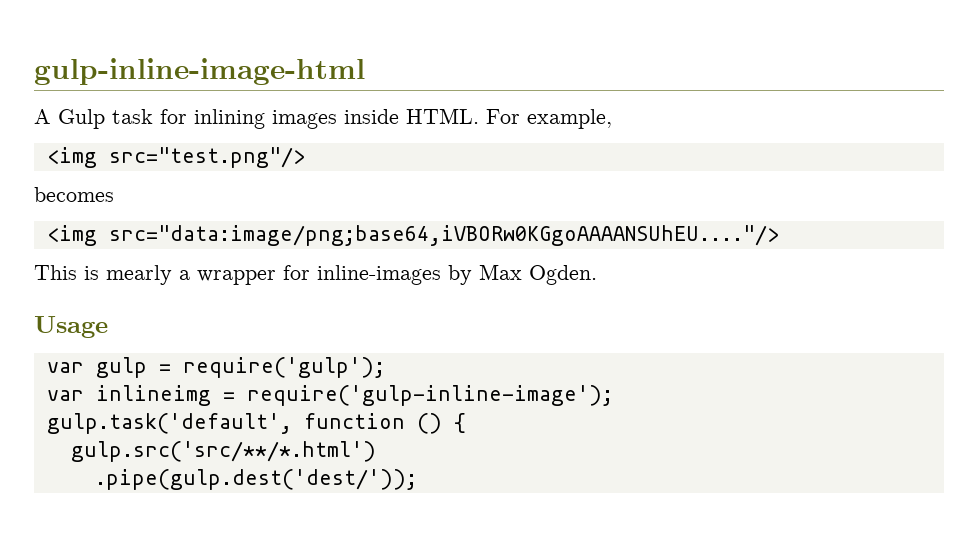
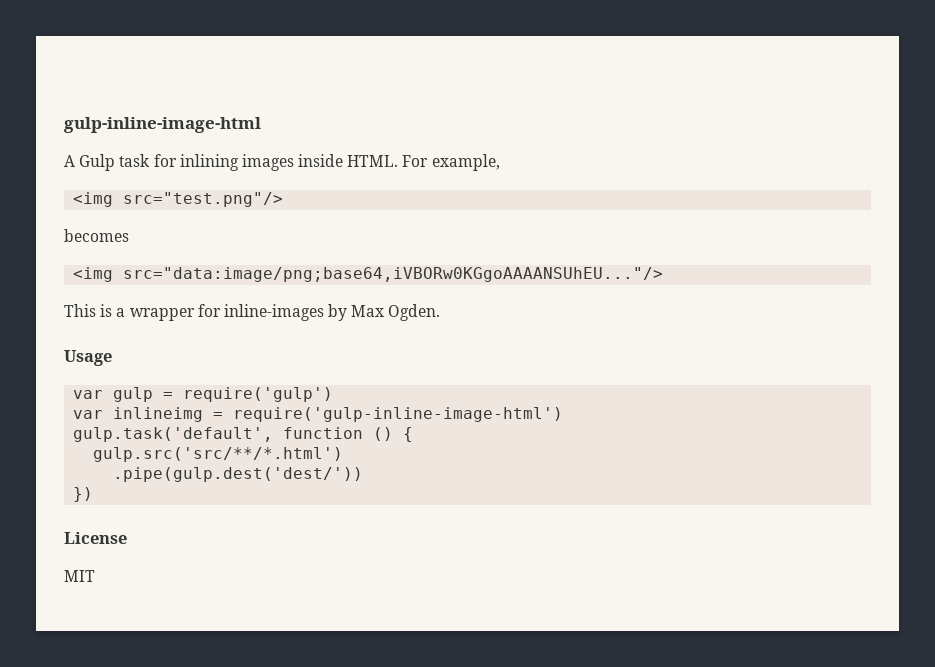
- <img src="data:image/png;base64,iVBORw0KGgoAAAANSUhEU...."/>
+ <img src="data:image/png;base64,iVBORw0KGgoAAAANSUhEU..."/>
- This is mearly a wrapper for inline-images by Max Ogden.
+ This is a wrapper for inline-images by Max Ogden.
- var gulp = require('gulp');
+ var gulp = require('gulp')
- var inlineimg = require('gulp-inline-image');
+ var inlineimg = require('gulp-inline-image-html')
- .pipe(gulp.dest('dest/'));
+ .pipe(gulp.dest('dest/'))
+ })
+ License
+ MIT

